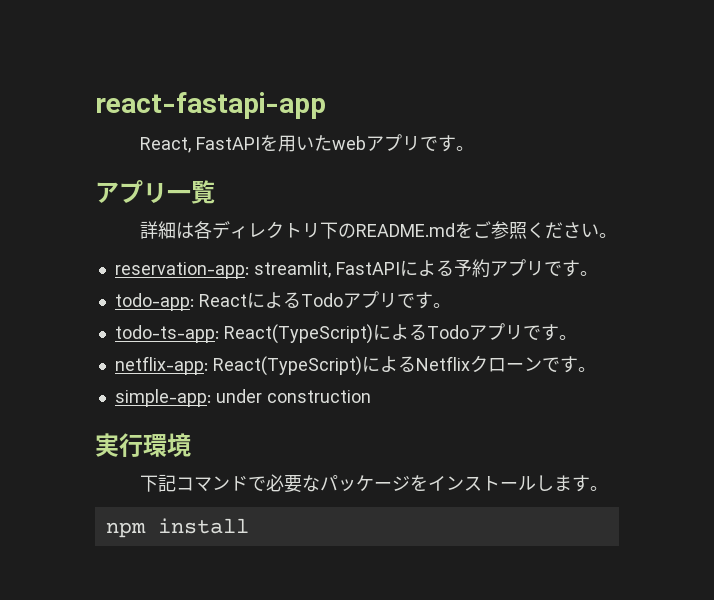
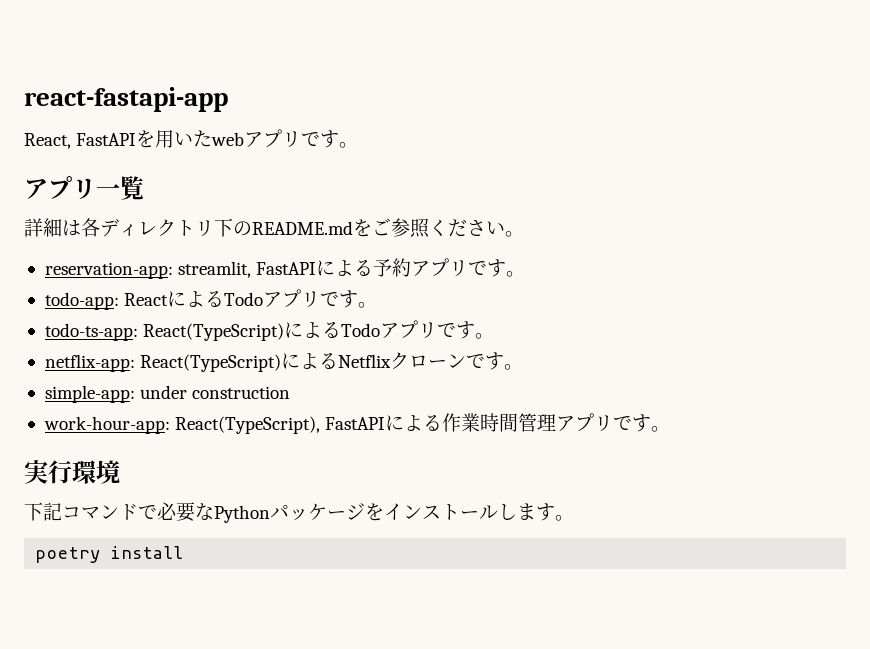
+ work-hour-app: React(TypeScript), FastAPIによる作業時間管理アプリです。
- 下記コマンドで必要なパッケージをインストールします。
+ 下記コマンドで必要なPythonパッケージをインストールします。
- npm install
+ poetry install

